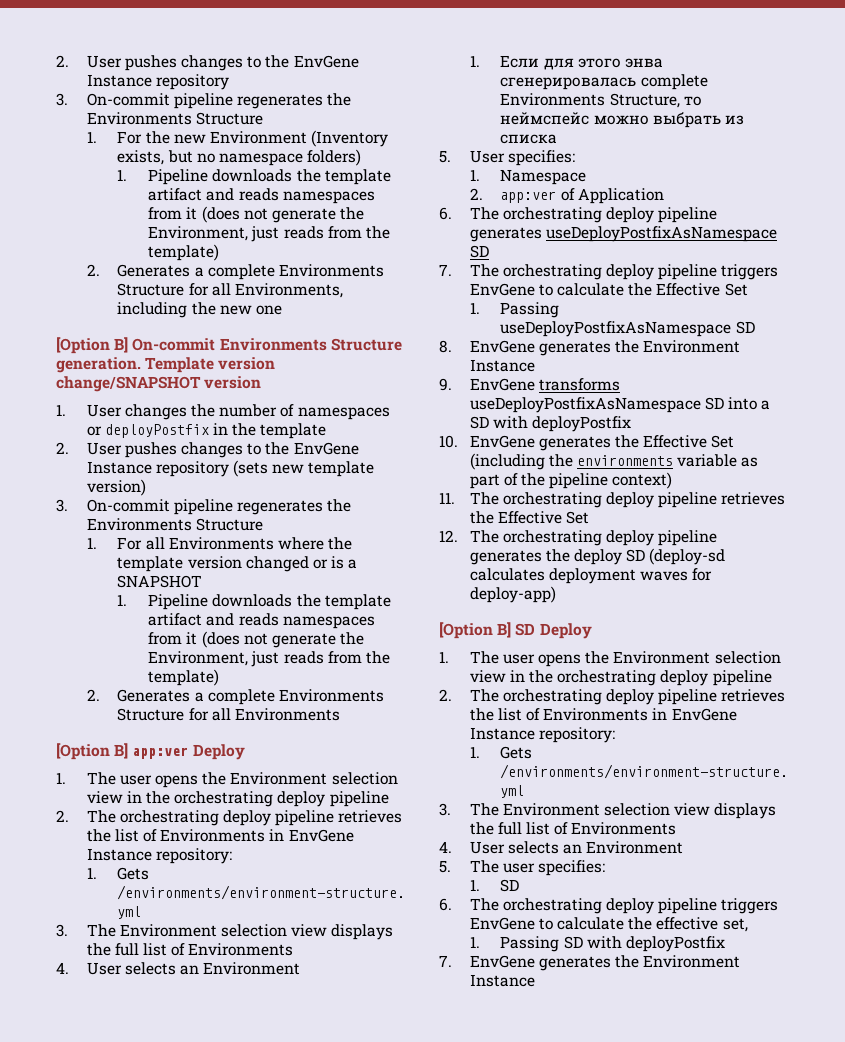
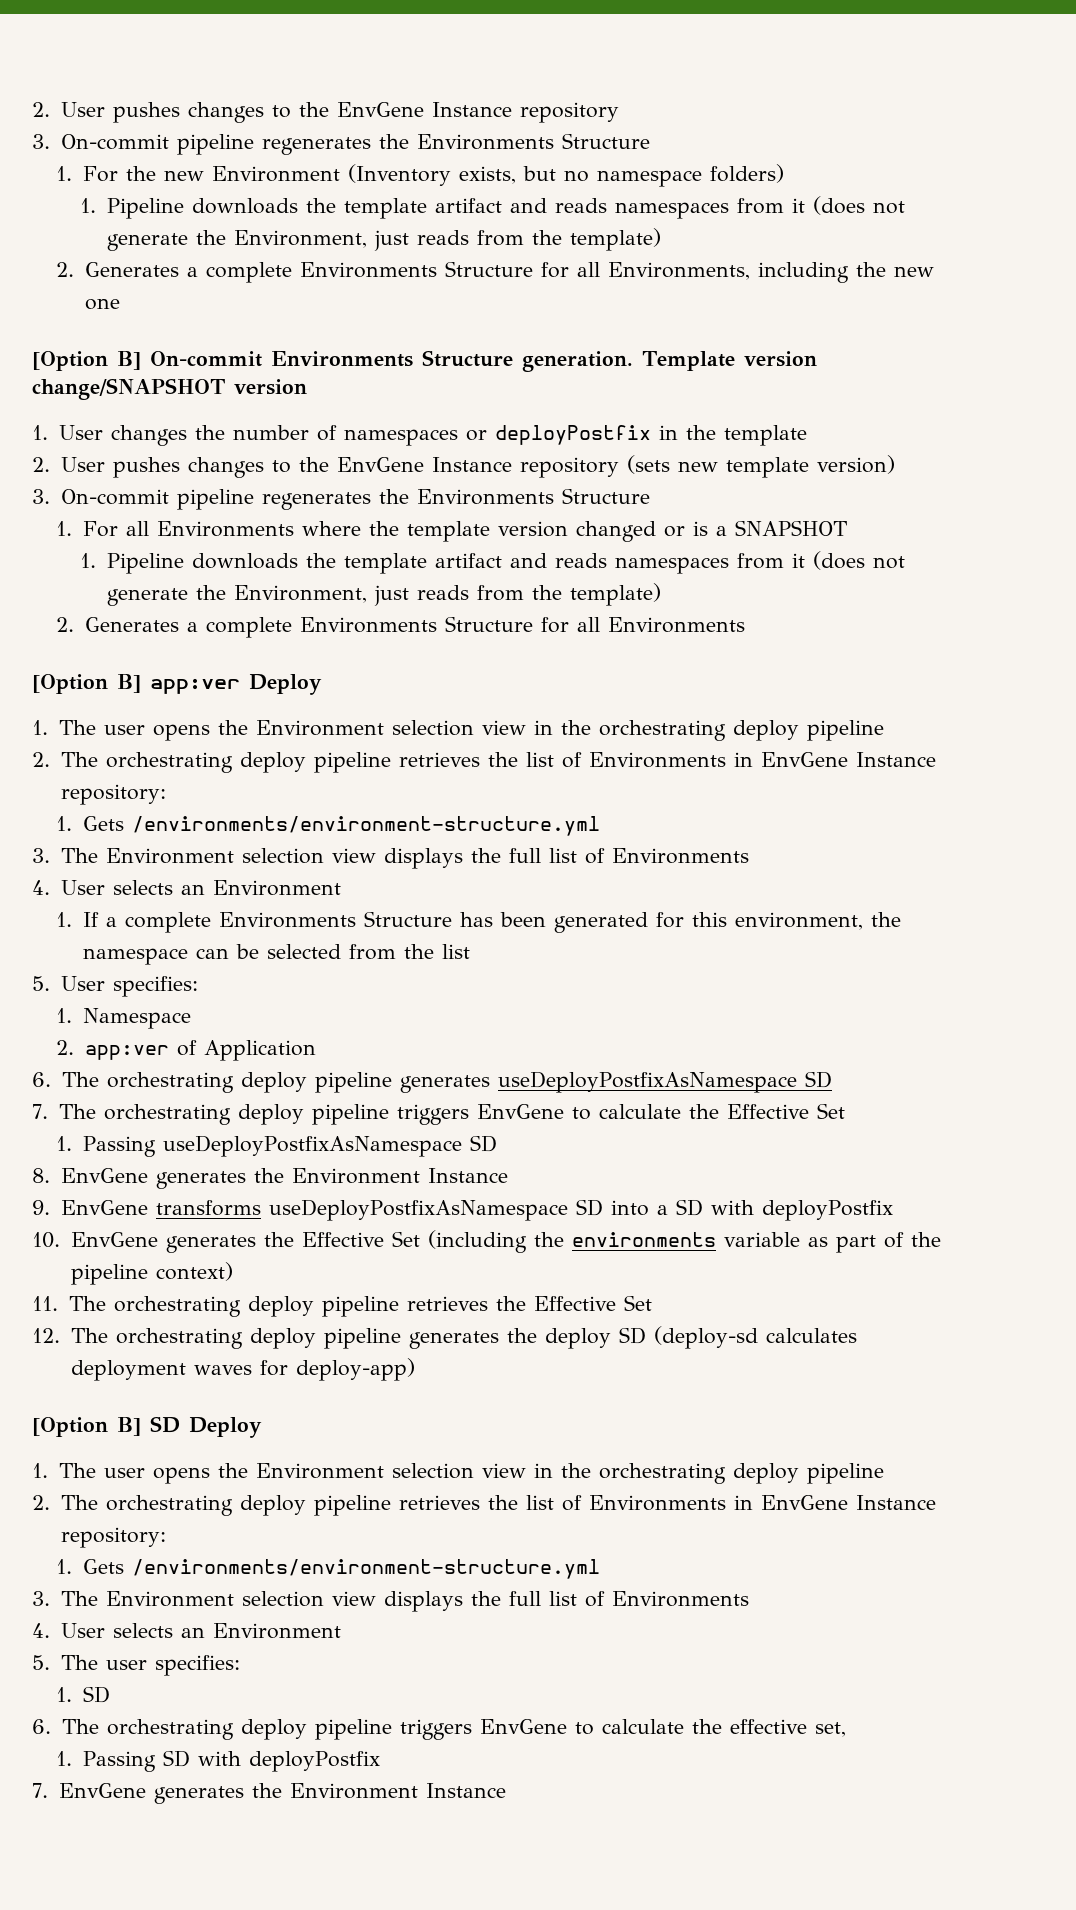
- 1. Если для этого энва сгенерировалась complete Environments Structure, то неймспейс можно выбрать из списка
+ 1. If a complete Environments Structure has been generated for this environment, the namespace can be selected from the list

